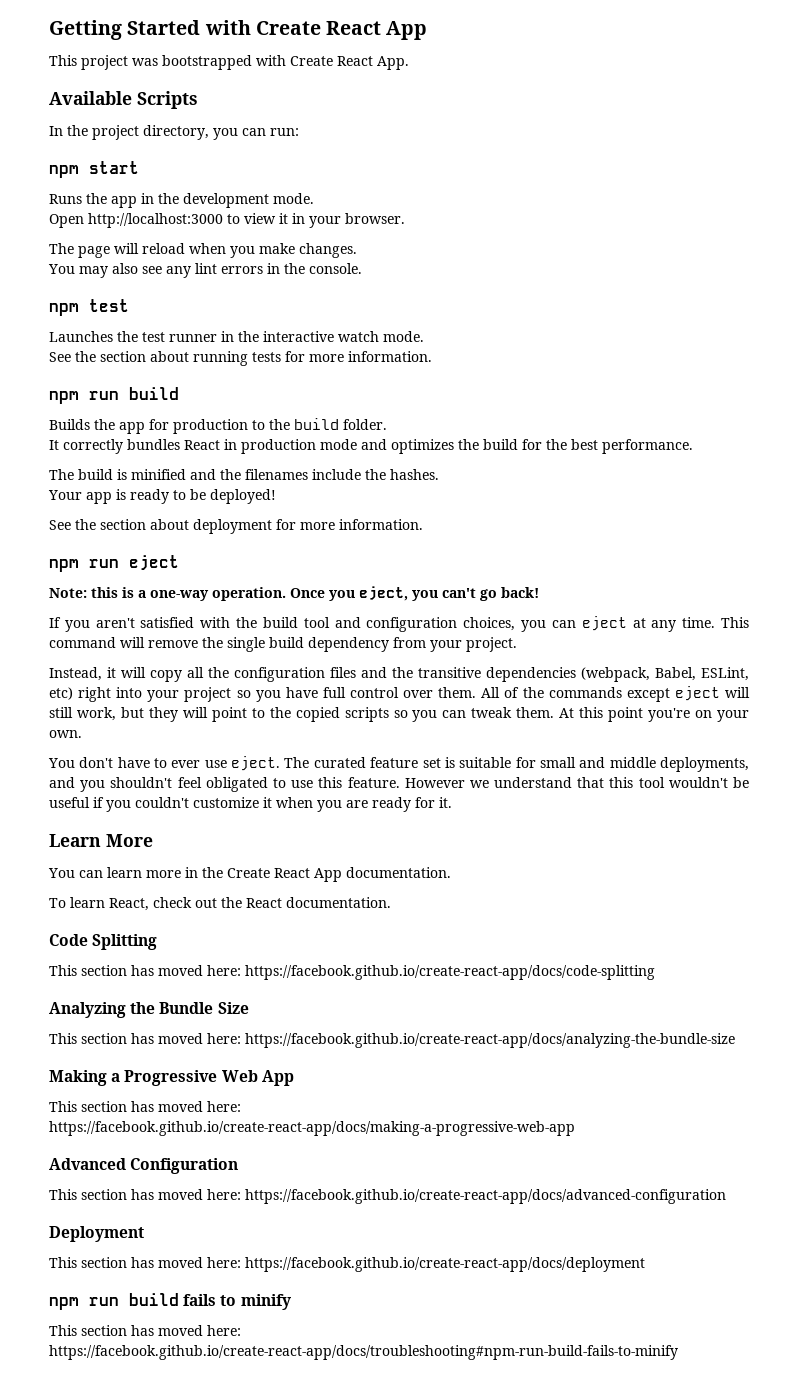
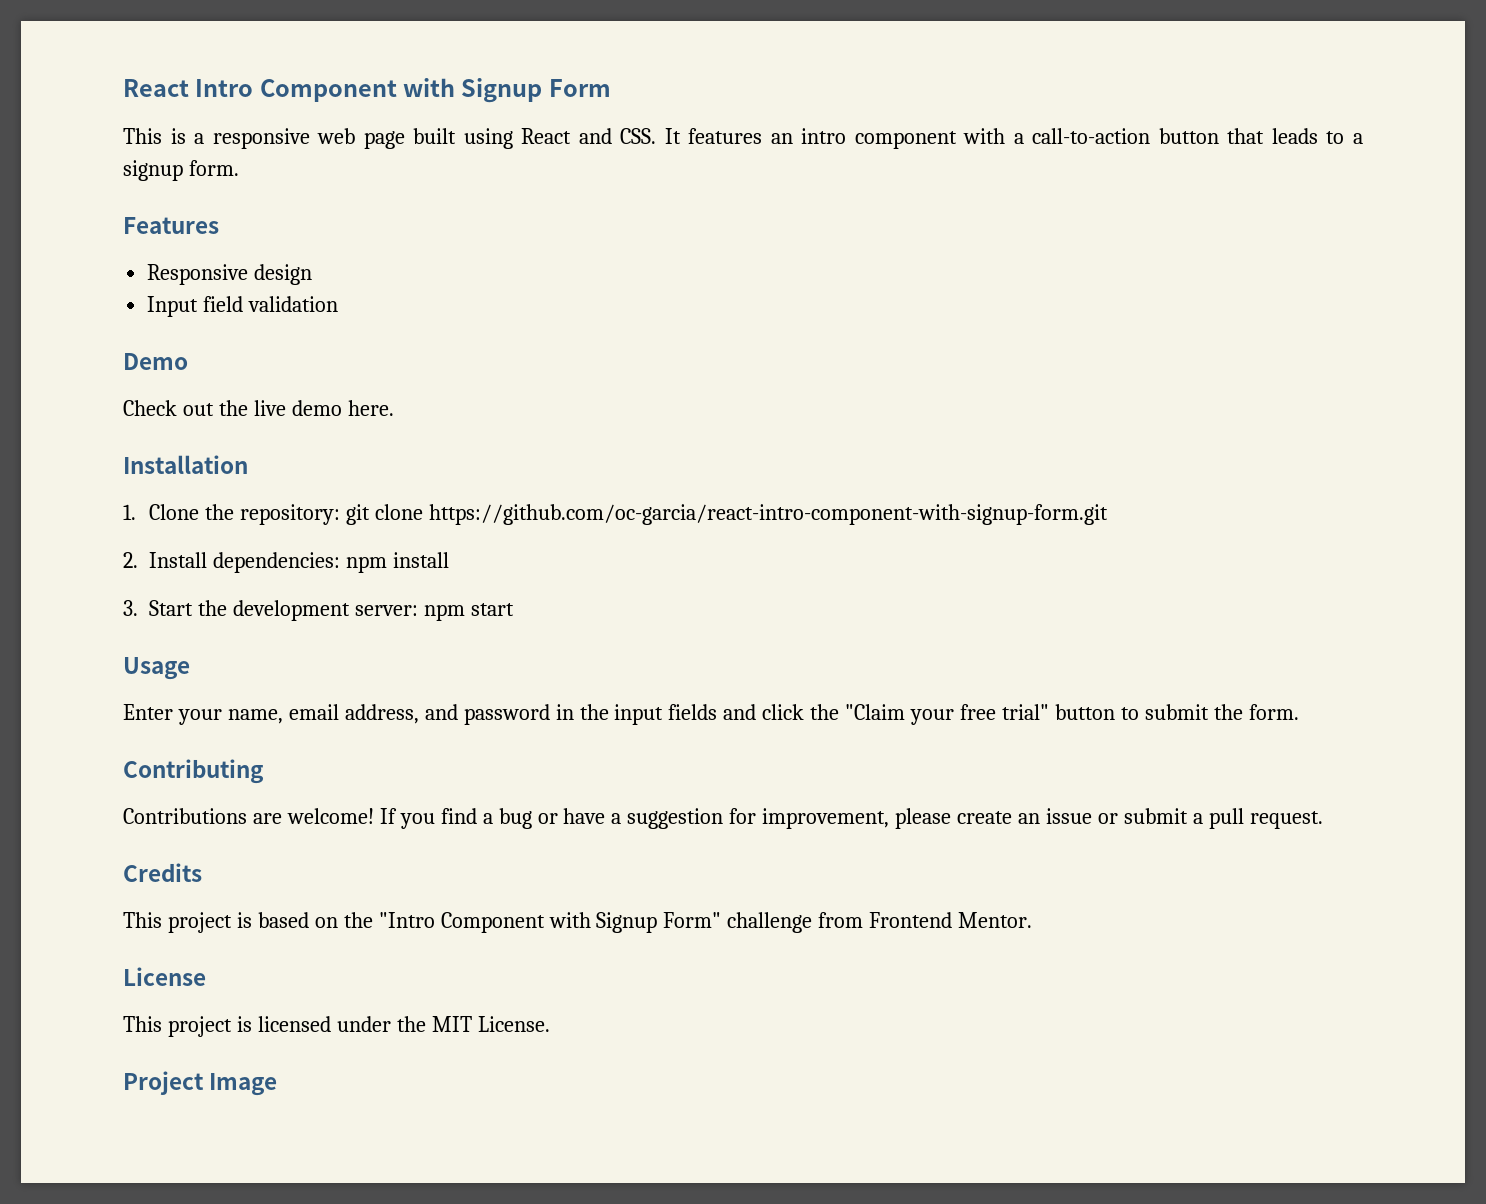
- Getting Started with Create React App
- This project was bootstrapped with Create React App.
- Available Scripts
- In the project directory, you can run:
- npm start
- Runs the app in the development mode.
- Open http://localhost:3000 to view it in your browser.
- The page will reload when you make changes.
- You may also see any lint errors in the console.
- npm test
- Launches the test runner in the interactive watch mode.
- See the section about running tests for more information.
- npm run build
- Builds the app for production to the build folder.
- It correctly bundles React in production mode and optimizes the build for the best performance.
- The build is minified and the filenames include the hashes.
- Your app is ready to be deployed!
- See the section about deployment for more information.
- npm run eject
- Note: this is a one-way operation. Once you eject, you can't go back!
- If you aren't satisfied with the build tool and configuration choices, you can eject at any time. This command will remove the single build dependency from your project.
- Instead, it will copy all the configuration files and the transitive dependencies (webpack, Babel, ESLint, etc) right into your project so you have full control over them. All of the commands except eject will still work, but they will point to the copied scripts so you can tweak them. At this point you're on your own.
- You don't have to ever use eject. The curated feature set is suitable for small and middle deployments, and you shouldn't feel obligated to use this feature. However we understand that this tool wouldn't be useful if you couldn't customize it when you are ready for it.
- Learn More
- You can learn more in the Create React App documentation.
- To learn React, check out the React documentation.
- Code Splitting
- This section has moved here: https://facebook.github.io/create-react-app/docs/code-splitting
- Analyzing the Bundle Size
- This section has moved here: https://facebook.github.io/create-react-app/docs/analyzing-the-bundle-size
- Making a Progressive Web App
- This section has moved here: https://facebook.github.io/create-react-app/docs/making-a-progressive-web-app
- Advanced Configuration
- This section has moved here: https://facebook.github.io/create-react-app/docs/advanced-configuration
- Deployment
- This section has moved here: https://facebook.github.io/create-react-app/docs/deployment
- npm run build fails to minify
- This section has moved here: https://facebook.github.io/create-react-app/docs/troubleshooting#npm-run-build-fails-to-minify
+ React Intro Component with Signup Form
+ This is a responsive web page built using React and CSS. It features an intro component with a call-to-action button that leads to a signup form.
+ Features
+ Responsive design
+ Input field validation
+ Demo
+ Check out the live demo here.
+ Installation
+ 1. Clone the repository: git clone https://github.com/oc-garcia/react-intro-component-with-signup-form.git
+ 2. Install dependencies: npm install
+ 3. Start the development server: npm start
+ Usage
+ Enter your name, email address, and password in the input fields and click the "Claim your free trial" button to submit the form.
+ Contributing
+ Contributions are welcome! If you find a bug or have a suggestion for improvement, please create an issue or submit a pull request.
+ Credits
+ This project is based on the "Intro Component with Signup Form" challenge from Frontend Mentor.
+ License
+ This project is licensed under the MIT License.
+ Project Image

